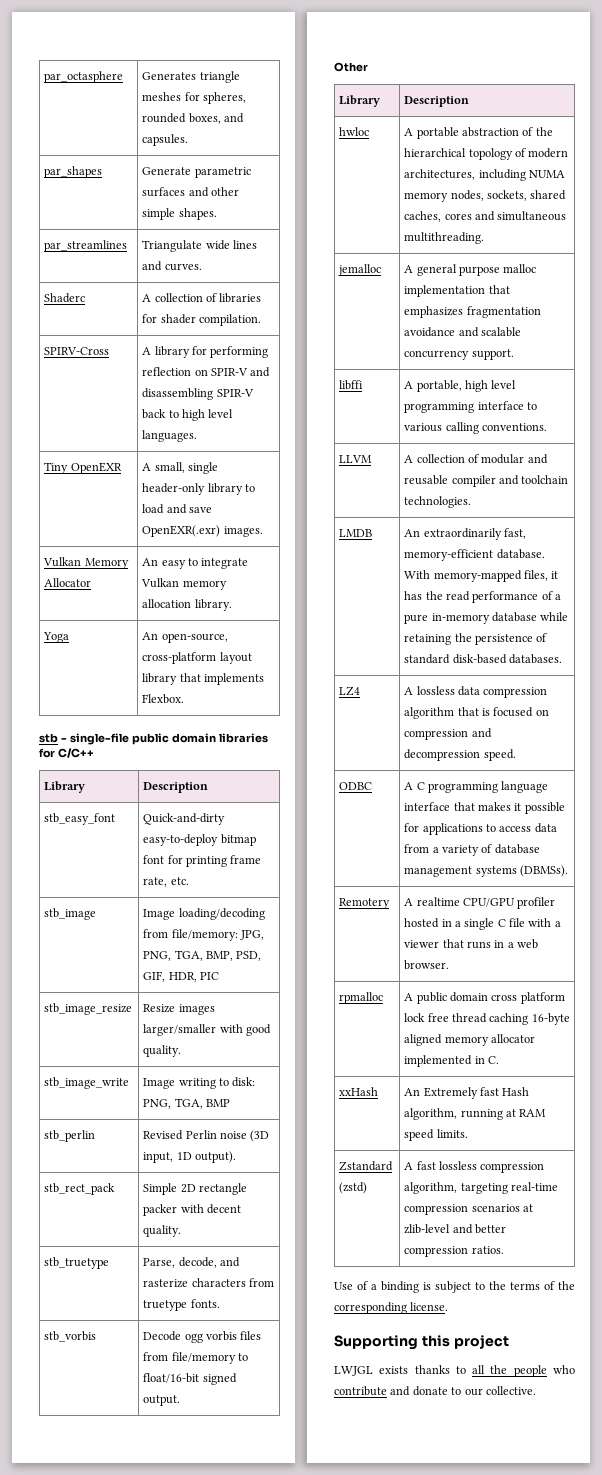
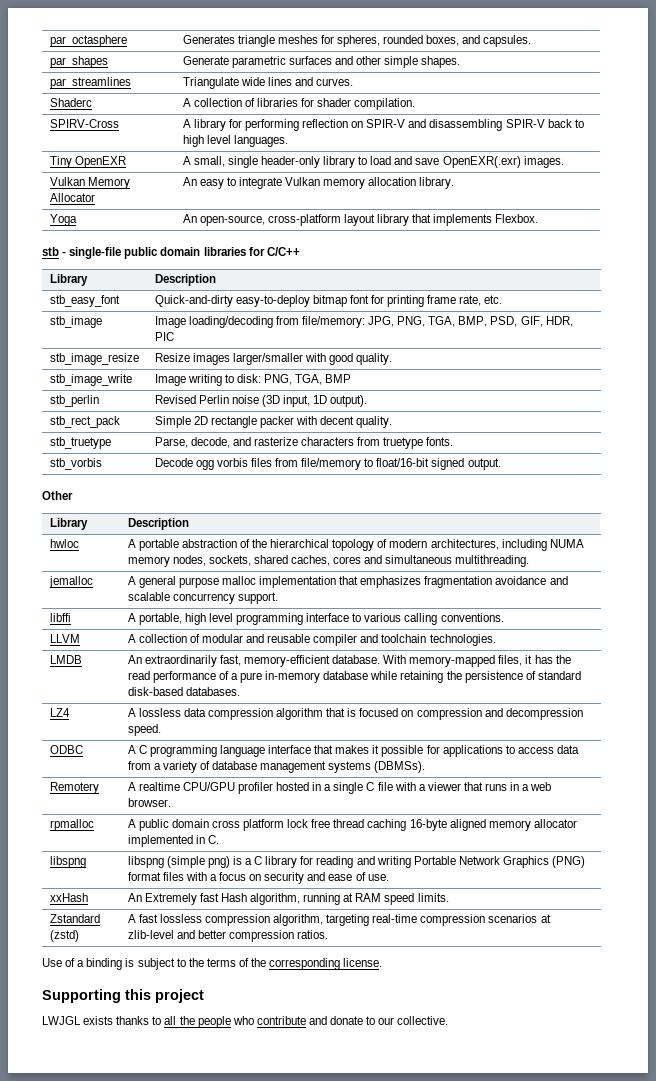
+ libspng | libspng (simple png) is a C library for reading and writing Portable Network Graphics (PNG) format files with a focus on security and ease of use.

